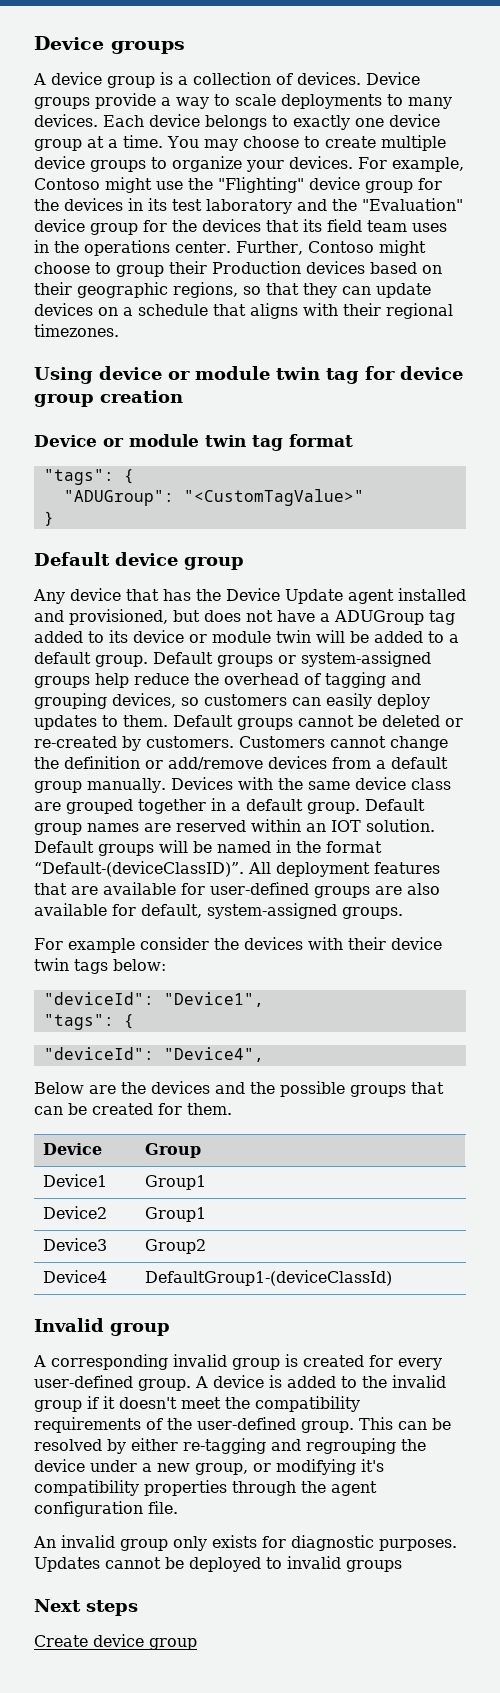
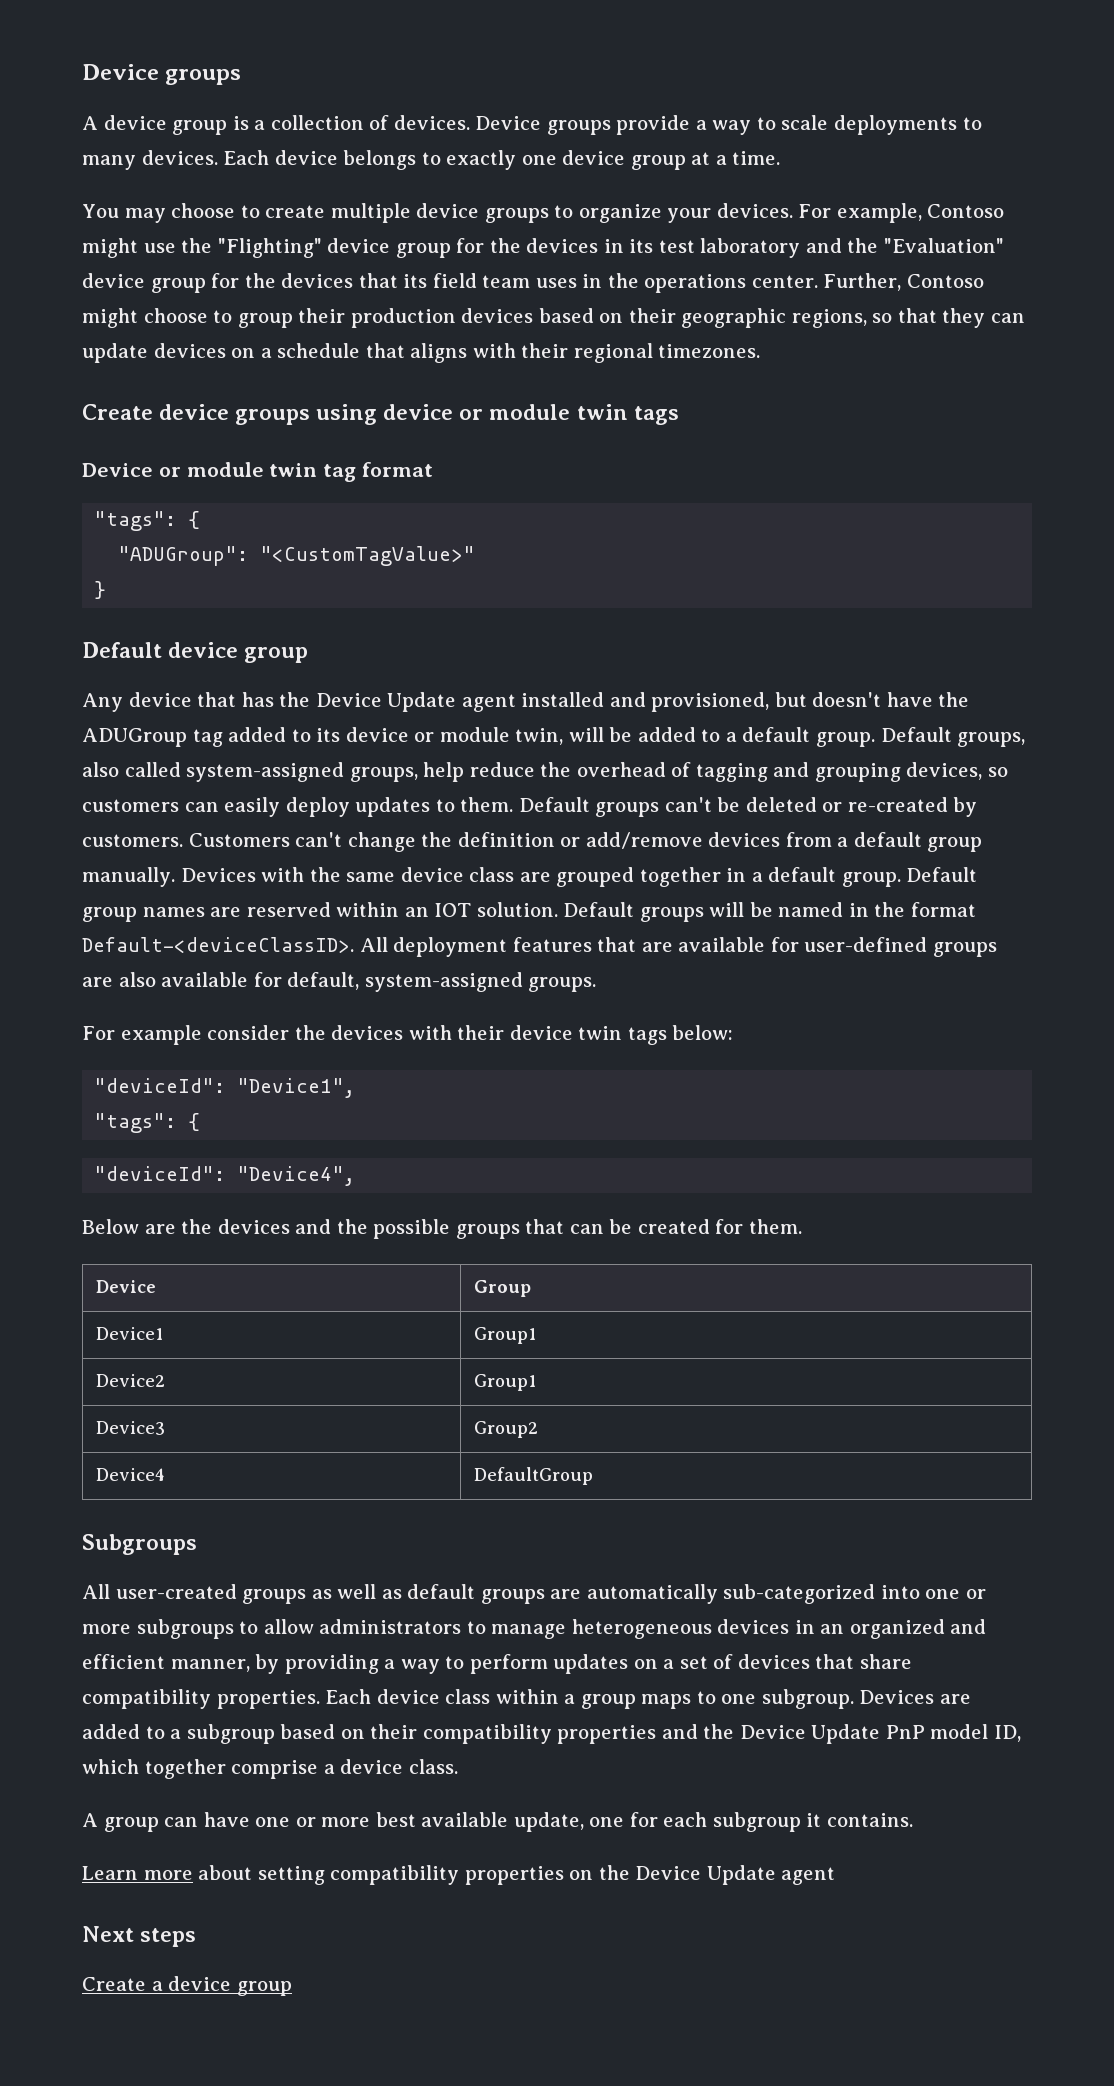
- Each device belongs to exactly one device group at a time. You may choose to create multiple device groups to organize your devices.
+ Each device belongs to exactly one device group at a time.
+ You may choose to create multiple device groups to organize your devices.
- Further, Contoso might choose to group their Production devices based on their geographic regions, so that they can update devices on a schedule that aligns with their regional timezones.
+ Further, Contoso might choose to group their production devices based on their geographic regions, so that they can update devices on a schedule that aligns with their regional timezones.
- Using device or module twin tag for device group creation
+ Create device groups using device or module twin tags
- Any device that has the Device Update agent installed and provisioned, but does not have a ADUGroup tag added to its device or module twin will be added to a default group.
+ Any device that has the Device Update agent installed and provisioned, but doesn't have the ADUGroup tag added to its device or module twin, will be added to a default group.
- Default groups or system-assigned groups help reduce the overhead of tagging and grouping devices, so customers can easily deploy updates to them.
+ Default groups, also called system-assigned groups, help reduce the overhead of tagging and grouping devices, so customers can easily deploy updates to them.
- Default groups cannot be deleted or re-created by customers.
+ Default groups can't be deleted or re-created by customers.
- Customers cannot change the definition or add/remove devices from a default group manually.
+ Customers can't change the definition or add/remove devices from a default group manually.
- Default groups will be named in the format “Default-(deviceClassID)”.
+ Default groups will be named in the format Default-<deviceClassID>.
- Device4 | DefaultGroup1-(deviceClassId)
- Invalid group
- A corresponding invalid group is created for every user-defined group. A device is added to the invalid group if it doesn't meet the compatibility requirements of the user-defined group. This can be resolved by either re-tagging and regrouping the device under a new group, or modifying it's compatibility properties through the agent configuration file.
- An invalid group only exists for diagnostic purposes. Updates cannot be deployed to invalid groups
+ Device4 | DefaultGroup
+ Subgroups
+ All user-created groups as well as default groups are automatically sub-categorized into one or more subgroups to allow administrators to manage heterogeneous devices in an organized and efficient manner, by providing a way to perform updates on a set of devices that share compatibility properties. Each device class within a group maps to one subgroup. Devices are added to a subgroup based on their compatibility properties and the Device Update PnP model ID, which together comprise a device class.
+ A group can have one or more best available update, one for each subgroup it contains.
+ Learn more about setting compatibility properties on the Device Update agent
- Create device group
+ Create a device group

